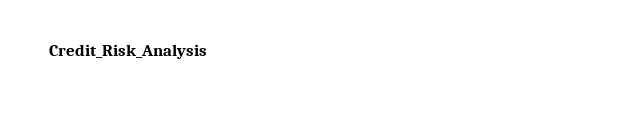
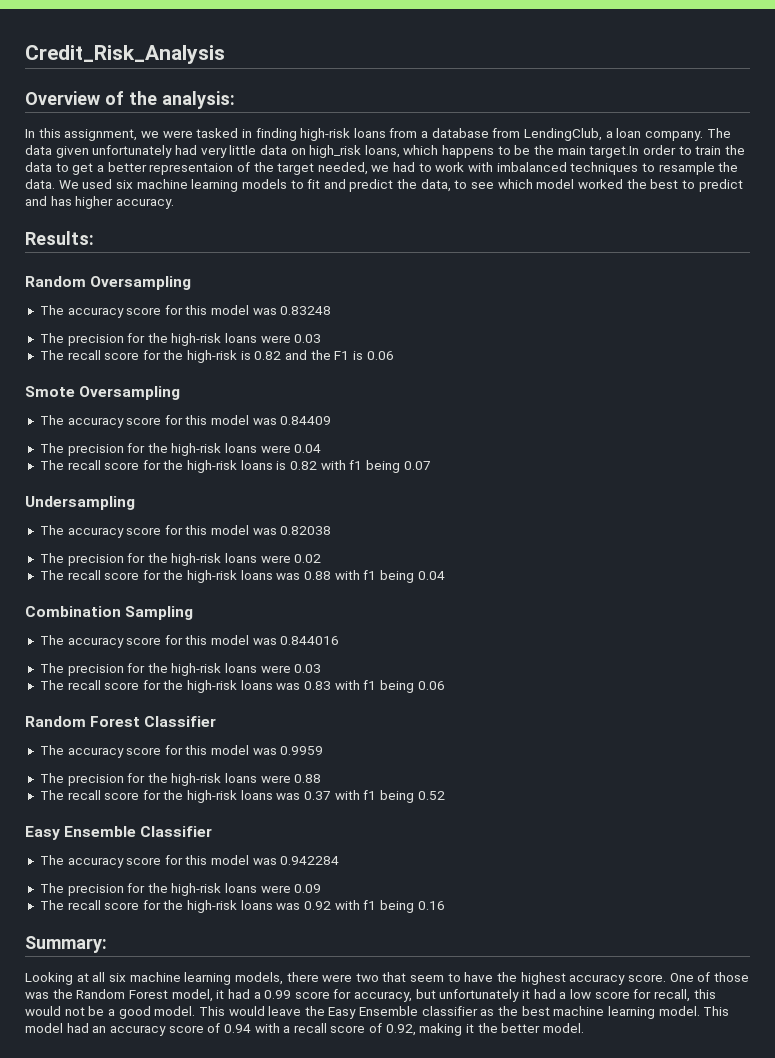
+ Overview of the analysis:
+ In this assignment, we were tasked in finding high-risk loans from a database from LendingClub, a loan company. The data given unfortunately had very little data on high_risk loans, which happens to be the main target.In order to train the data to get a better representaion of the target needed, we had to work with imbalanced techniques to resample the data. We used six machine learning models to fit and predict the data, to see which model worked the best to predict and has higher accuracy.
+ Results:
+ Random Oversampling
+ The accuracy score for this model was 0.83248
+ The precision for the high-risk loans were 0.03
+ The recall score for the high-risk is 0.82 and the F1 is 0.06
+ Smote Oversampling
+ The accuracy score for this model was 0.84409
+ The precision for the high-risk loans were 0.04
+ The recall score for the high-risk loans is 0.82 with f1 being 0.07
+ Undersampling
+ The accuracy score for this model was 0.82038
+ The precision for the high-risk loans were 0.02
+ The recall score for the high-risk loans was 0.88 with f1 being 0.04
+ Combination Sampling
+ The accuracy score for this model was 0.844016
+ The precision for the high-risk loans were 0.03
+ The recall score for the high-risk loans was 0.83 with f1 being 0.06
+ Random Forest Classifier
+ The accuracy score for this model was 0.9959
+ The precision for the high-risk loans were 0.88
+ The recall score for the high-risk loans was 0.37 with f1 being 0.52
+ Easy Ensemble Classifier
+ The accuracy score for this model was 0.942284
+ The precision for the high-risk loans were 0.09
+ The recall score for the high-risk loans was 0.92 with f1 being 0.16
+ Summary:
+ Looking at all six machine learning models, there were two that seem to have the highest accuracy score. One of those was the Random Forest model, it had a 0.99 score for accuracy, but unfortunately it had a low score for recall, this would not be a good model. This would leave the Easy Ensemble classifier as the best machine learning model. This model had an accuracy score of 0.94 with a recall score of 0.92, making it the better model.

